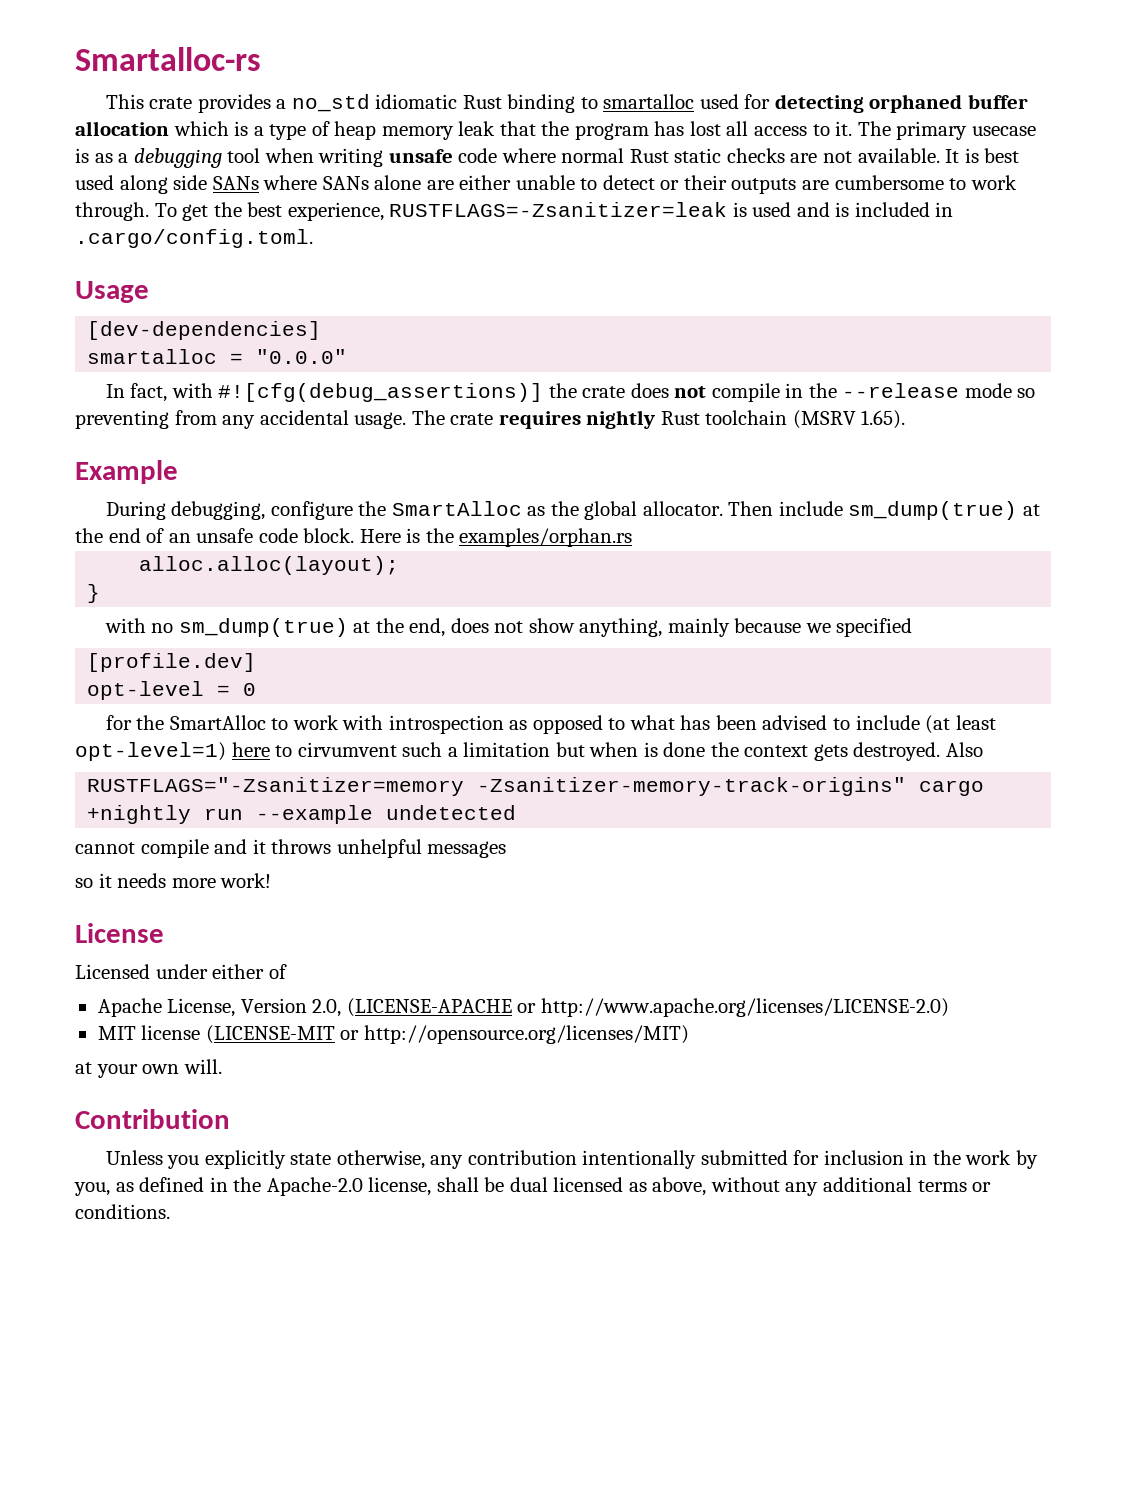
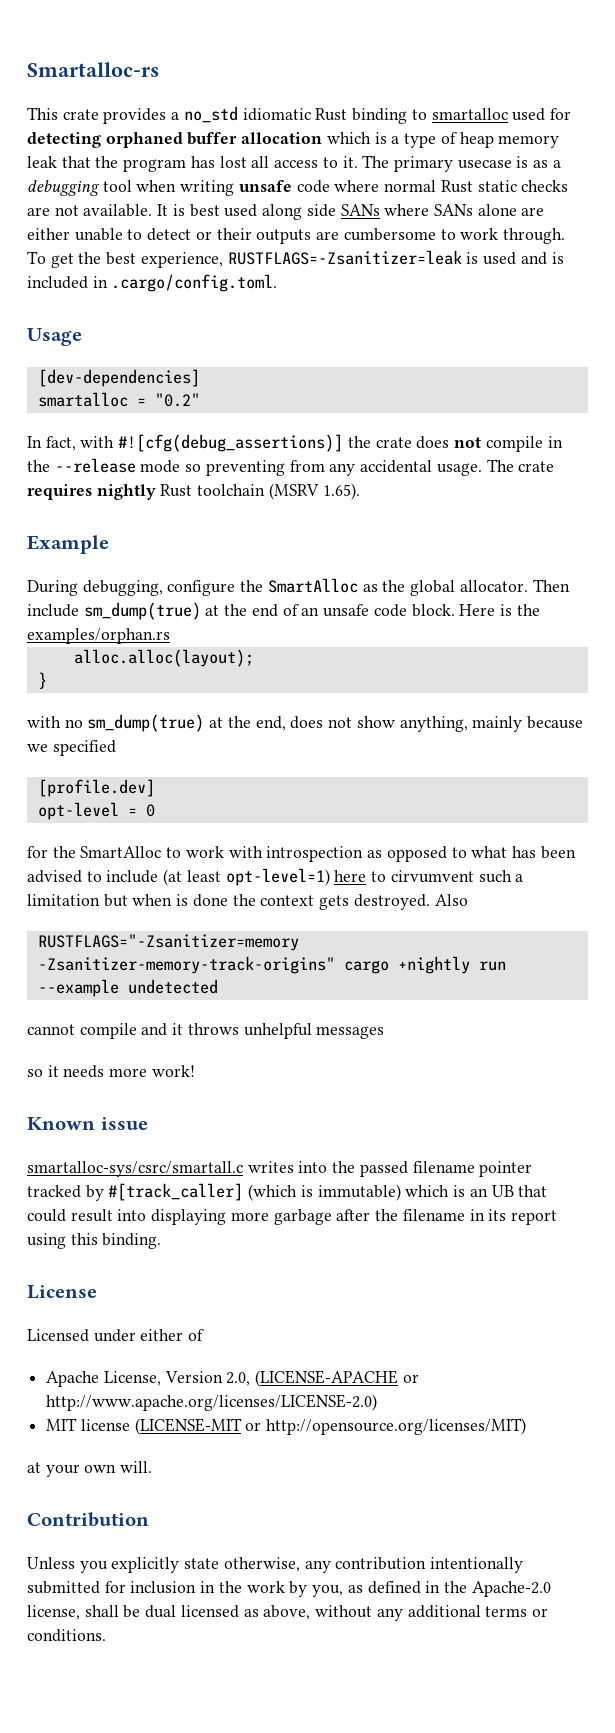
- smartalloc = "0.0.0"
+ smartalloc = "0.2"
+ Known issue
+ smartalloc-sys/csrc/smartall.c writes into the passed filename pointer tracked by #[track_caller] (which is immutable) which is an UB that could result into displaying more garbage after the filename in its report using this binding.

